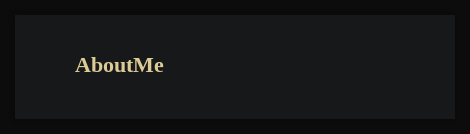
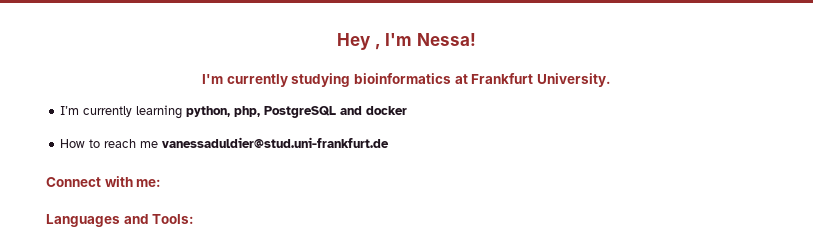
- AboutMe
+ Hey , I'm Nessa!
+ I'm currently studying bioinformatics at Frankfurt University.
+ I’m currently learning python, php, PostgreSQL and docker
+ How to reach me vanessaduldier@stud.uni-frankfurt.de
+ Connect with me:
+ Languages and Tools:

